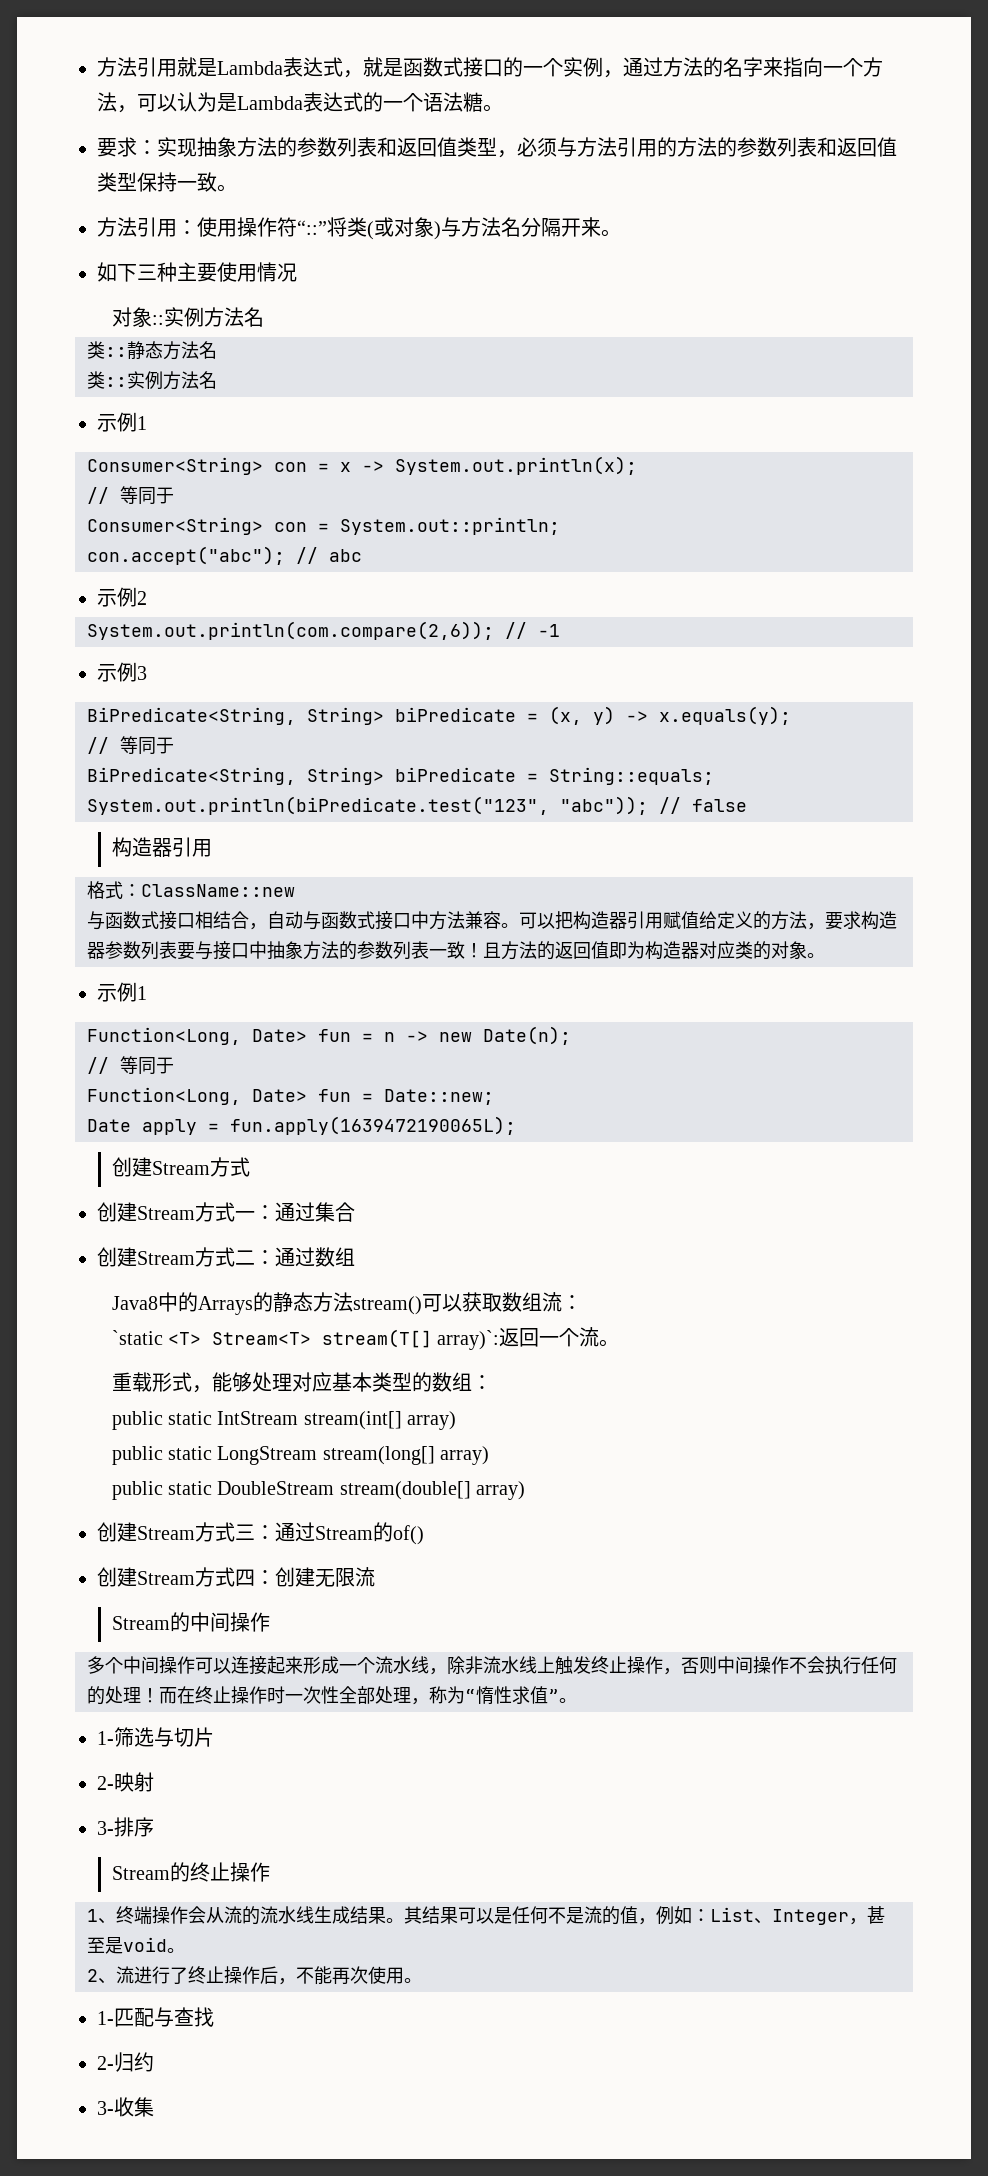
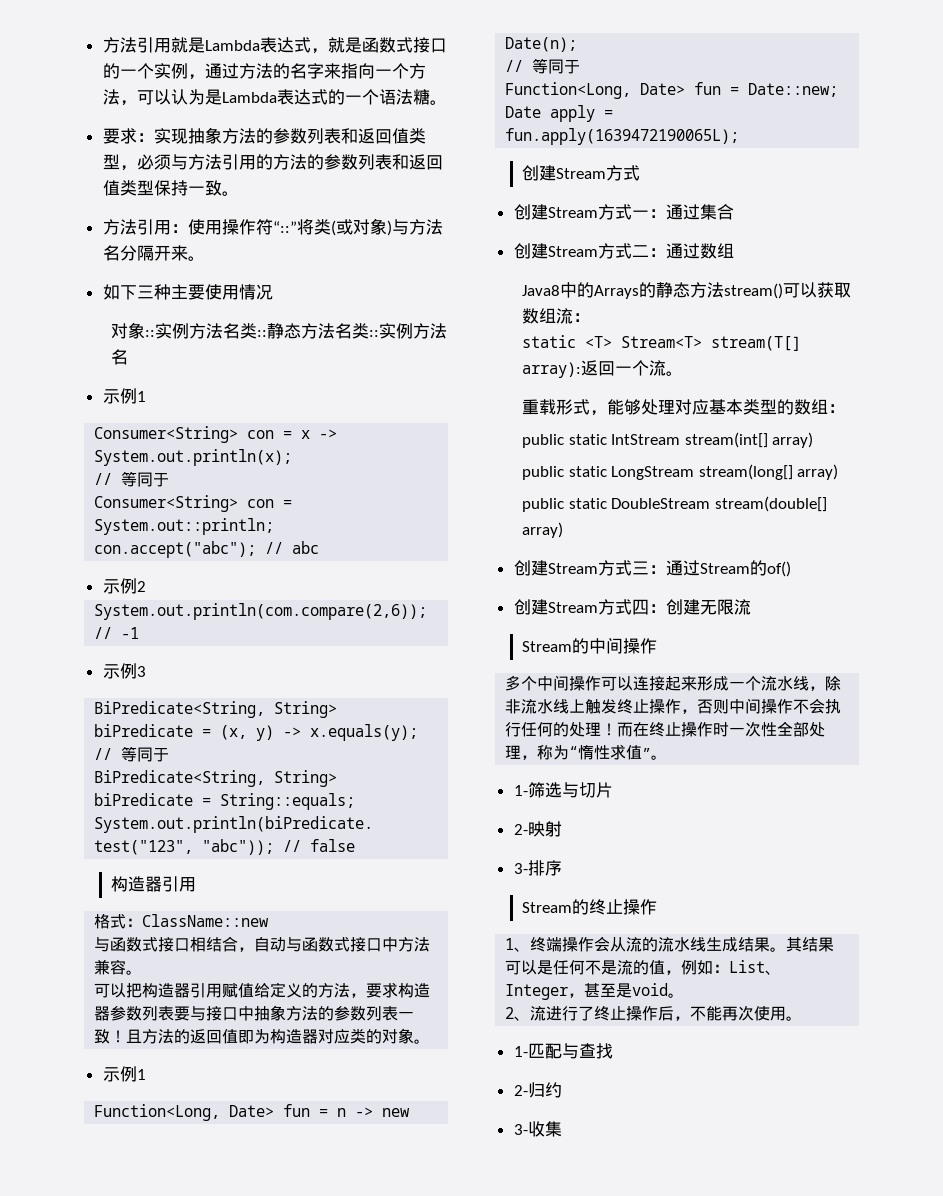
- 对象::实例方法名
- 类::静态方法名
- 类::实例方法名
+ 对象::实例方法名类::静态方法名类::实例方法名
- 与函数式接口相结合，自动与函数式接口中方法兼容。可以把构造器引用赋值给定义的方法，要求构造器参数列表要与接口中抽象方法的参数列表一致！
+ 与函数式接口相结合，自动与函数式接口中方法兼容。
+ 可以把构造器引用赋值给定义的方法，要求构造器参数列表要与接口中抽象方法的参数列表一致！
- `static <T> Stream<T> stream(T[] array)`:返回一个流。
+ static <T> Stream<T> stream(T[] array):返回一个流。

